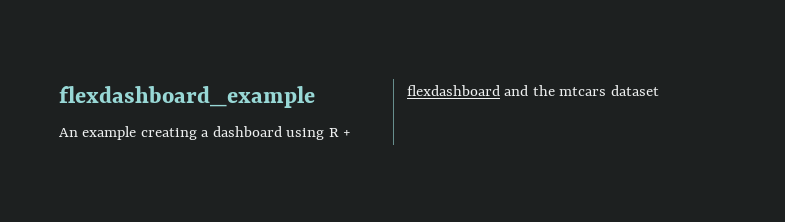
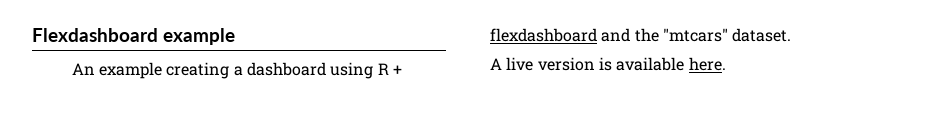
- flexdashboard_example
+ Flexdashboard example
- An example creating a dashboard using R + flexdashboard and the mtcars dataset
+ An example creating a dashboard using R + flexdashboard and the "mtcars" dataset.
+ A live version is available here.

